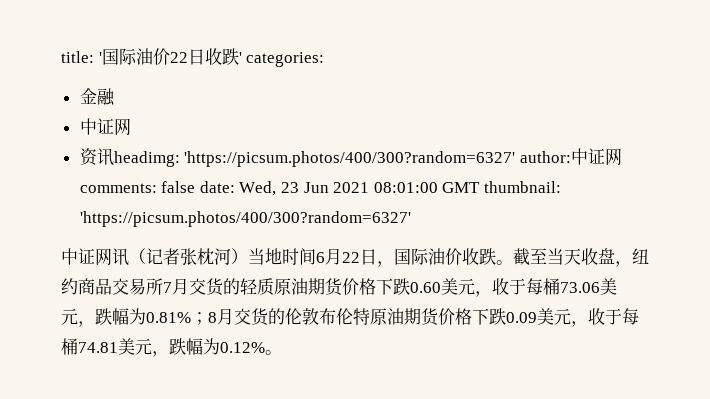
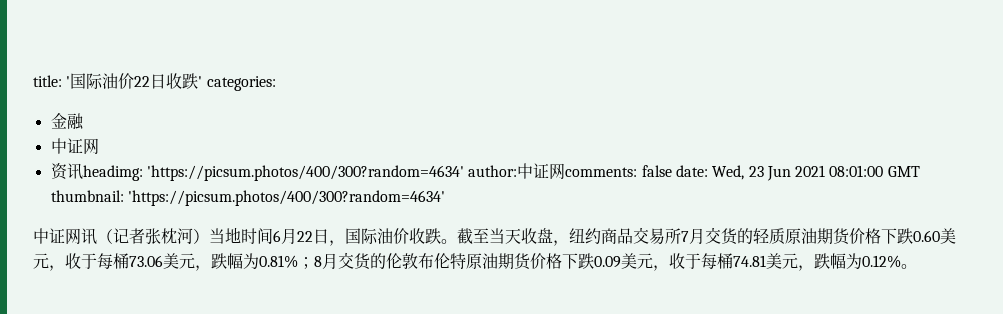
- 资讯headimg: 'https://picsum.photos/400/300?random=6327' author:中证网comments: false date: Wed, 23 Jun 2021 08:01:00 GMT thumbnail: 'https://picsum.photos/400/300?random=6327'
+ 资讯headimg: 'https://picsum.photos/400/300?random=4634' author:中证网comments: false date: Wed, 23 Jun 2021 08:01:00 GMT thumbnail: 'https://picsum.photos/400/300?random=4634'

